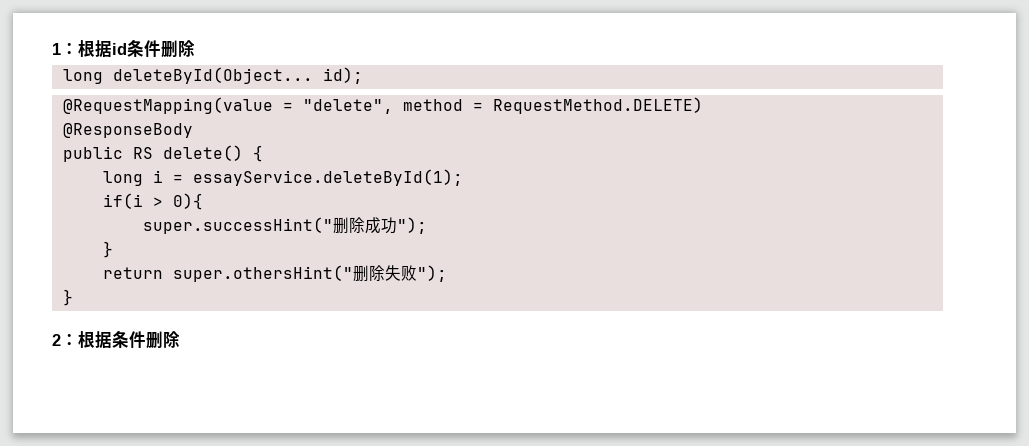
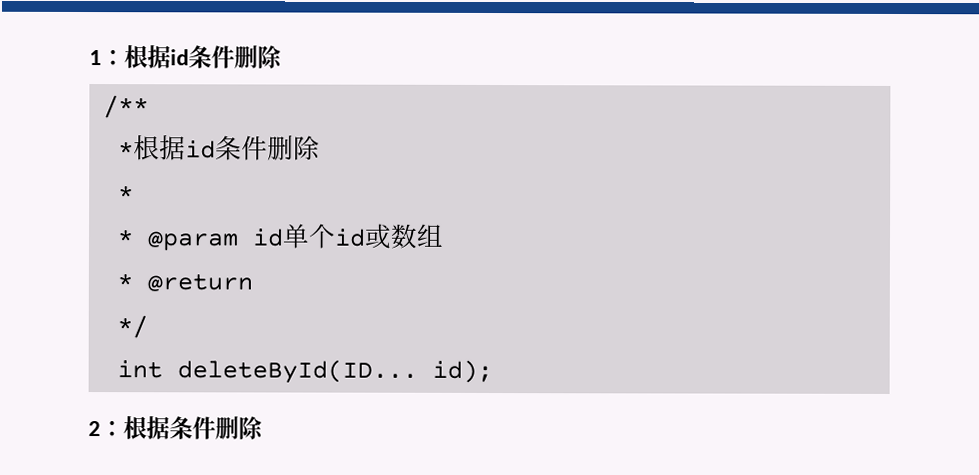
- long deleteById(Object... id);
- @RequestMapping(value = "delete", method = RequestMethod.DELETE)
- @ResponseBody
- public RS delete() {
- long i = essayService.deleteById(1);
- if(i > 0){
- super.successHint("删除成功");
- }
- return super.othersHint("删除失败");
- }
+ /**
+ *根据id条件删除
+ *
+ * @param id单个id或数组
+ * @return
+ */
+ int deleteById(ID... id);

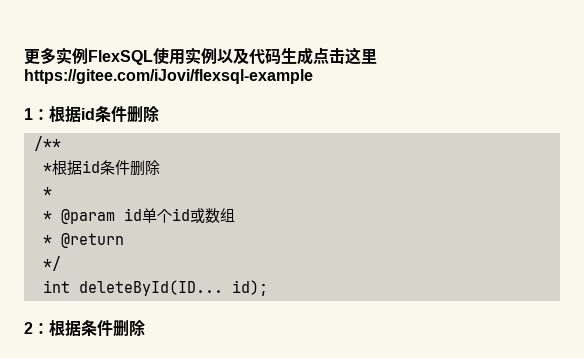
+ 更多实例FlexSQL使用实例以及代码生成点击这里https://gitee.com/iJovi/flexsql-example

